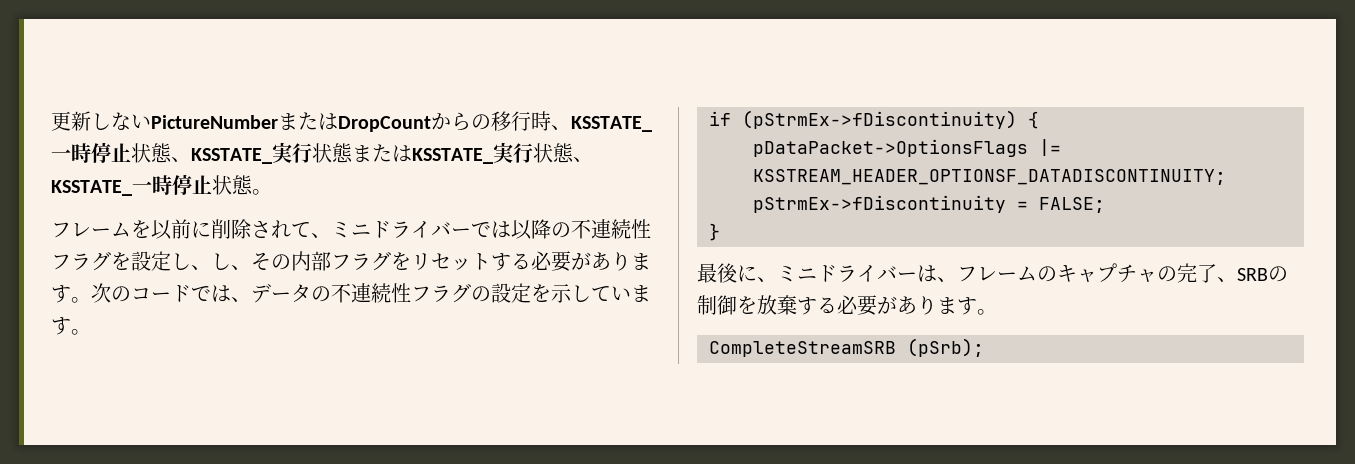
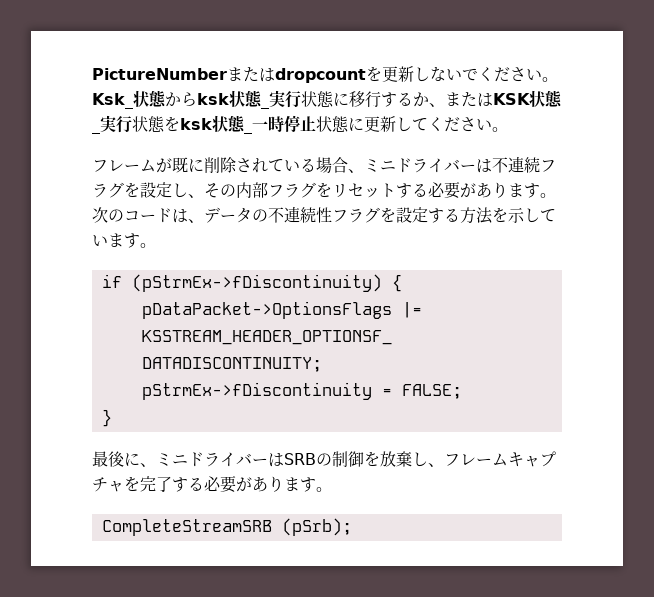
- 更新しないPictureNumberまたはDropCountからの移行時、KSSTATE_一時停止状態、KSSTATE_実行状態またはKSSTATE_実行状態、KSSTATE_一時停止状態。
+ PictureNumberまたはdropcountを更新しないでください。Ksk_状態からksk状態_実行状態に移行するか、またはKSK状態_実行状態をksk状態_一時停止状態に更新してください。
- フレームを以前に削除されて、ミニドライバーでは以降の不連続性フラグを設定し、し、その内部フラグをリセットする必要があります。
+ フレームが既に削除されている場合、ミニドライバーは不連続フラグを設定し、その内部フラグをリセットする必要があります。
- 次のコードでは、データの不連続性フラグの設定を示しています。
+ 次のコードは、データの不連続性フラグを設定する方法を示しています。
- 最後に、ミニドライバーは、フレームのキャプチャの完了、SRBの制御を放棄する必要があります。
+ 最後に、ミニドライバーはSRBの制御を放棄し、フレームキャプチャを完了する必要があります。

